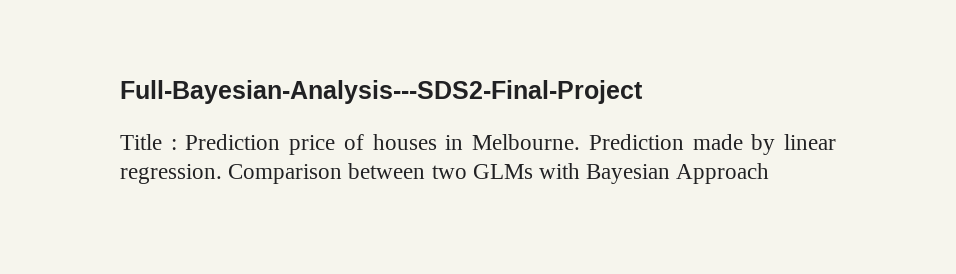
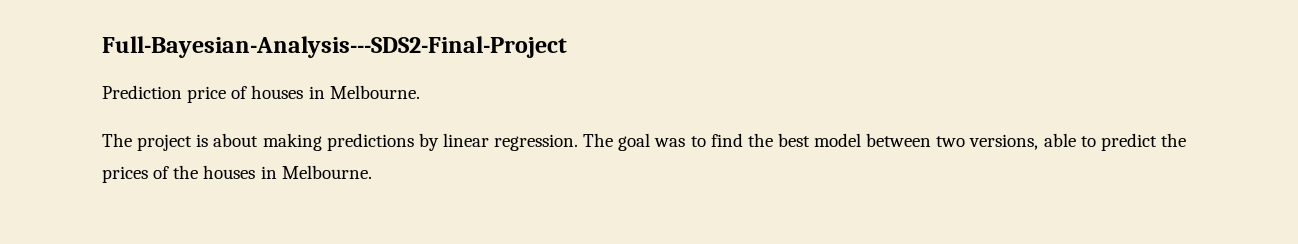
- Title : Prediction price of houses in Melbourne. Prediction made by linear regression. Comparison between two GLMs with Bayesian Approach
+ Prediction price of houses in Melbourne.
+ The project is about making predictions by linear regression. The goal was to find the best model between two versions, able to predict the prices of the houses in Melbourne.

